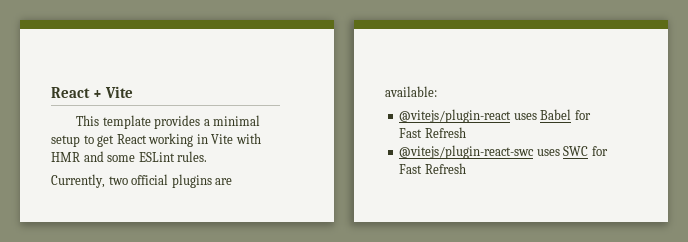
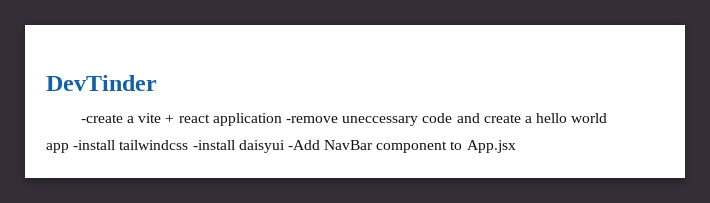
- React + Vite
- This template provides a minimal setup to get React working in Vite with HMR and some ESLint rules.
- Currently, two official plugins are available:
- @vitejs/plugin-react uses Babel for Fast Refresh
- @vitejs/plugin-react-swc uses SWC for Fast Refresh
+ DevTinder
+ -create a vite + react application -remove uneccessary code and create a hello world app -install tailwindcss -install daisyui -Add NavBar component to App.jsx

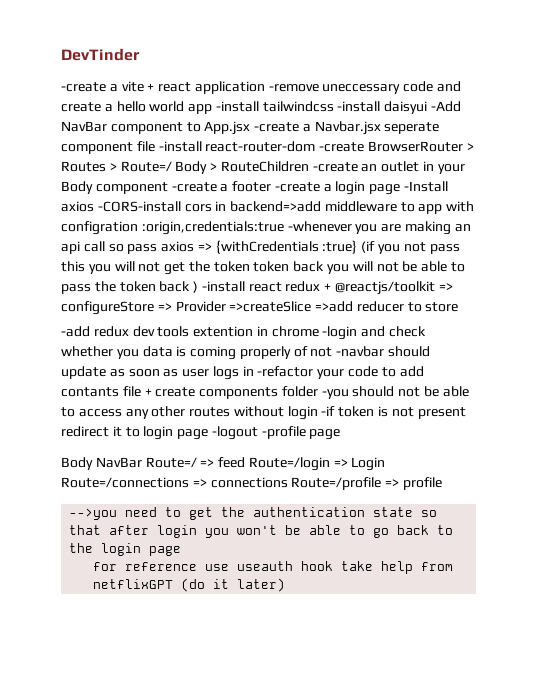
- -create a vite + react application -remove uneccessary code and create a hello world app -install tailwindcss -install daisyui -Add NavBar component to App.jsx
+ -create a vite + react application -remove uneccessary code and create a hello world app -install tailwindcss -install daisyui -Add NavBar component to App.jsx -create a Navbar.jsx seperate component file -install react-router-dom -create BrowserRouter > Routes > Route=/ Body > RouteChildren -create an outlet in your Body component -create a footer -create a login page -Install axios -CORS-install cors in backend=>add middleware to app with configration :origin,credentials:true -whenever you are making an api call so pass axios => {withCredentials :true} (if you not pass this you will not get the token token back you will not be able to pass the token back ) -install react redux + @reactjs/toolkit => configureStore => Provider =>createSlice =>add reducer to store
+ -add redux dev tools extention in chrome -login and check whether you data is coming properly of not -navbar should update as soon as user logs in -refactor your code to add contants file + create components folder -you should not be able to access any other routes without login -if token is not present redirect it to login page -logout -profile page
+ Body NavBar Route=/ => feed Route=/login => Login Route=/connections => connections Route=/profile => profile
+ -->you need to get the authentication state so that after login you won't be able to go back to the login page
+ for reference use useauth hook take help from netflixGPT (do it later)

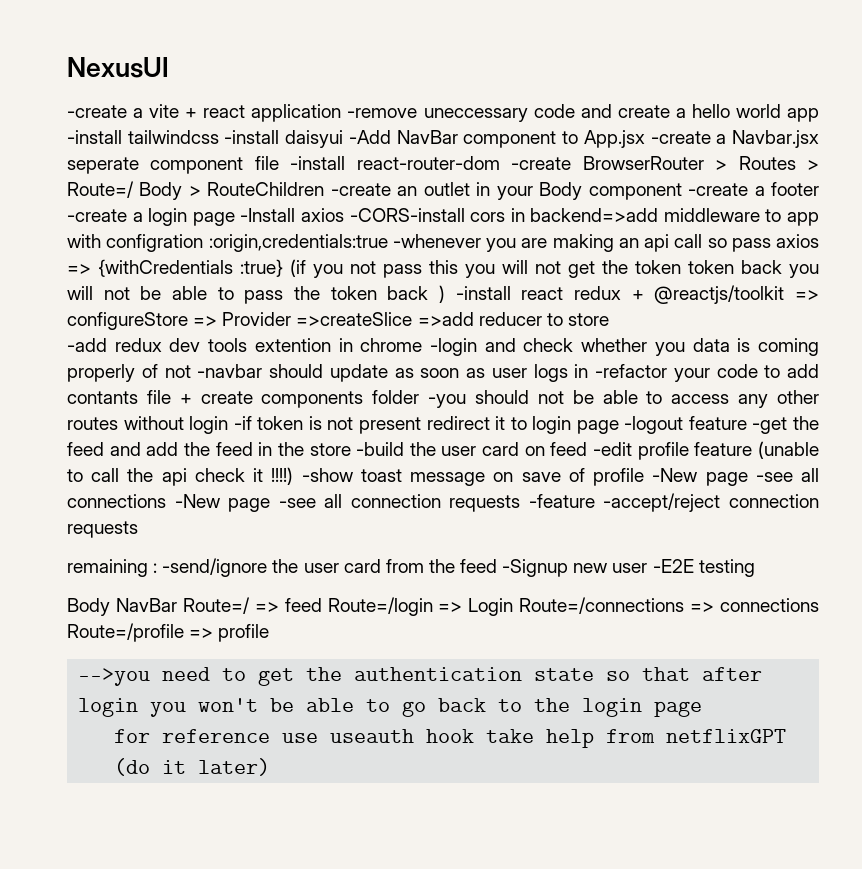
- DevTinder
+ NexusUI
- -add redux dev tools extention in chrome -login and check whether you data is coming properly of not -navbar should update as soon as user logs in -refactor your code to add contants file + create components folder -you should not be able to access any other routes without login -if token is not present redirect it to login page -logout -profile page
+ -add redux dev tools extention in chrome -login and check whether you data is coming properly of not -navbar should update as soon as user logs in -refactor your code to add contants file + create components folder -you should not be able to access any other routes without login -if token is not present redirect it to login page -logout feature -get the feed and add the feed in the store -build the user card on feed -edit profile feature (unable to call the api check it !!!!) -show toast message on save of profile -New page -see all connections -New page -see all connection requests -feature -accept/reject connection requests
+ remaining : -send/ignore the user card from the feed -Signup new user -E2E testing

